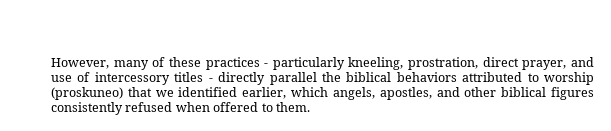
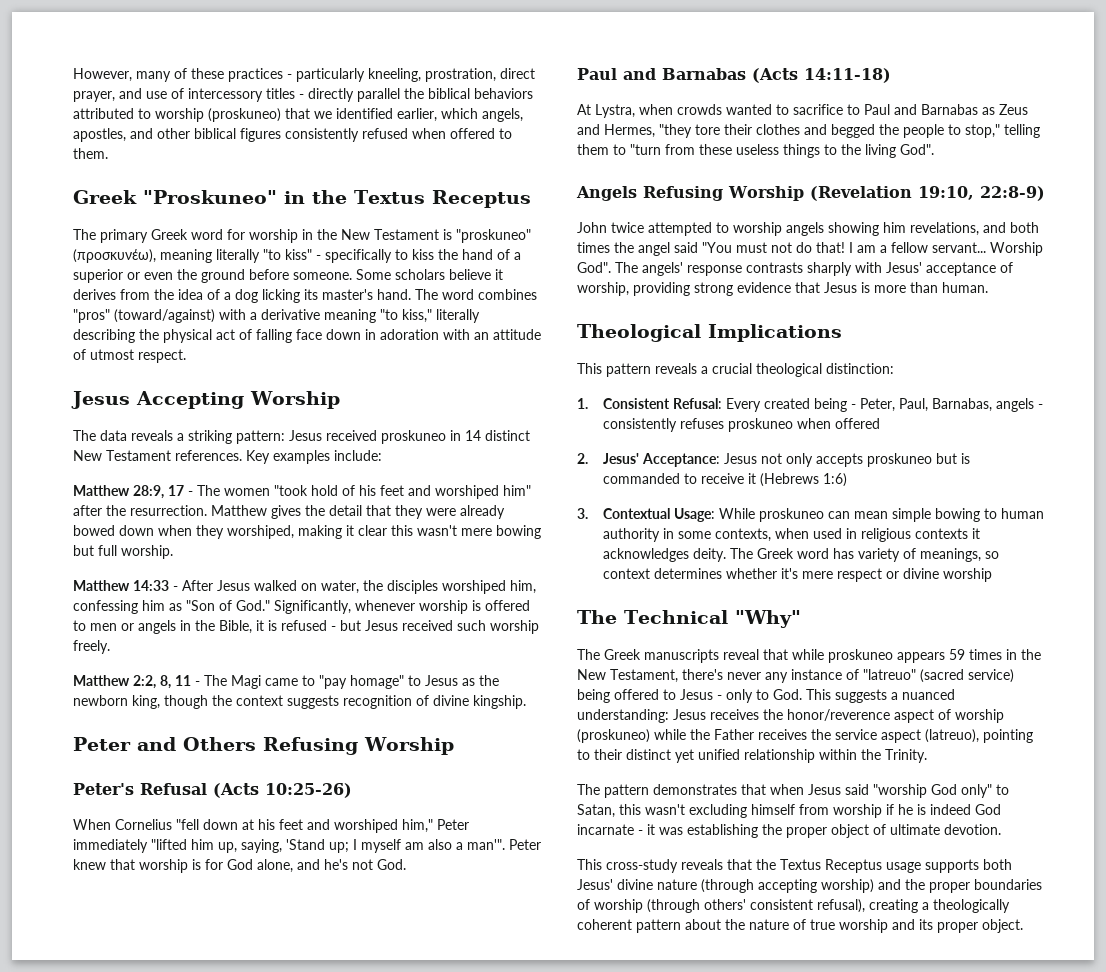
+ Greek "Proskuneo" in the Textus Receptus
+ The primary Greek word for worship in the New Testament is "proskuneo" (προσκυνέω), meaning literally "to kiss" - specifically to kiss the hand of a superior or even the ground before someone. Some scholars believe it derives from the idea of a dog licking its master's hand. The word combines "pros" (toward/against) with a derivative meaning "to kiss," literally describing the physical act of falling face down in adoration with an attitude of utmost respect.
+ Jesus Accepting Worship
+ The data reveals a striking pattern: Jesus received proskuneo in 14 distinct New Testament references. Key examples include:
+ Matthew 28:9, 17 - The women "took hold of his feet and worshiped him" after the resurrection. Matthew gives the detail that they were already bowed down when they worshiped, making it clear this wasn't mere bowing but full worship.
+ Matthew 14:33 - After Jesus walked on water, the disciples worshiped him, confessing him as "Son of God." Significantly, whenever worship is offered to men or angels in the Bible, it is refused - but Jesus received such worship freely.
+ Matthew 2:2, 8, 11 - The Magi came to "pay homage" to Jesus as the newborn king, though the context suggests recognition of divine kingship.
+ Peter and Others Refusing Worship
+ Peter's Refusal (Acts 10:25-26)
+ When Cornelius "fell down at his feet and worshiped him," Peter immediately "lifted him up, saying, 'Stand up; I myself am also a man'". Peter knew that worship is for God alone, and he's not God.
+ Paul and Barnabas (Acts 14:11-18)
+ At Lystra, when crowds wanted to sacrifice to Paul and Barnabas as Zeus and Hermes, "they tore their clothes and begged the people to stop," telling them to "turn from these useless things to the living God".
+ Angels Refusing Worship (Revelation 19:10, 22:8-9)
+ John twice attempted to worship angels showing him revelations, and both times the angel said "You must not do that! I am a fellow servant... Worship God". The angels' response contrasts sharply with Jesus' acceptance of worship, providing strong evidence that Jesus is more than human.
+ Theological Implications
+ This pattern reveals a crucial theological distinction:
+ 1. Consistent Refusal: Every created being - Peter, Paul, Barnabas, angels - consistently refuses proskuneo when offered
+ 2. Jesus' Acceptance: Jesus not only accepts proskuneo but is commanded to receive it (Hebrews 1:6)
+ 3. Contextual Usage: While proskuneo can mean simple bowing to human authority in some contexts, when used in religious contexts it acknowledges deity. The Greek word has variety of meanings, so context determines whether it's mere respect or divine worship
+ The Technical "Why"
+ The Greek manuscripts reveal that while proskuneo appears 59 times in the New Testament, there's never any instance of "latreuo" (sacred service) being offered to Jesus - only to God. This suggests a nuanced understanding: Jesus receives the honor/reverence aspect of worship (proskuneo) while the Father receives the service aspect (latreuo), pointing to their distinct yet unified relationship within the Trinity.
+ The pattern demonstrates that when Jesus said "worship God only" to Satan, this wasn't excluding himself from worship if he is indeed God incarnate - it was establishing the proper object of ultimate devotion.
+ This cross-study reveals that the Textus Receptus usage supports both Jesus' divine nature (through accepting worship) and the proper boundaries of worship (through others' consistent refusal), creating a theologically coherent pattern about the nature of true worship and its proper object.

